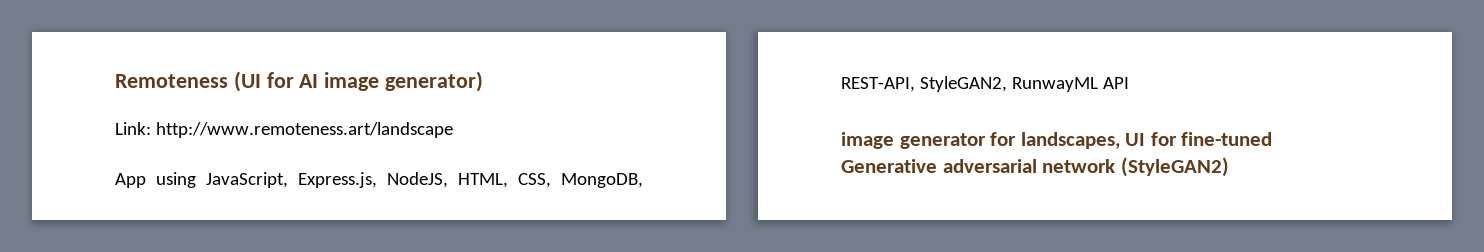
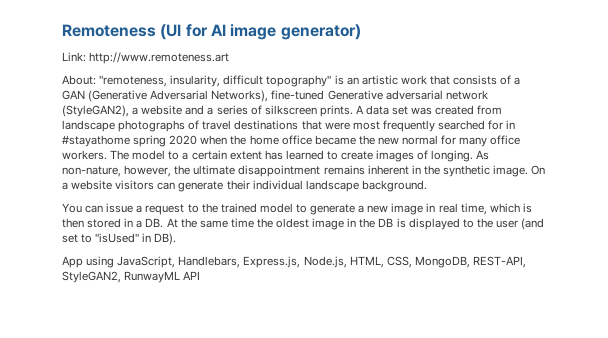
- Link: http://www.remoteness.art/landscape
+ Link: http://www.remoteness.art
+ About: "remoteness, insularity, difficult topography" is an artistic work that consists of a GAN (Generative Adversarial Networks), fine-tuned Generative adversarial network (StyleGAN2), a website and a series of silkscreen prints. A data set was created from landscape photographs of travel destinations that were most frequently searched for in #stayathome spring 2020 when the home office became the new normal for many office workers. The model to a certain extent has learned to create images of longing. As non-nature, however, the ultimate disappointment remains inherent in the synthetic image. On a website visitors can generate their individual landscape background.
+ You can issue a request to the trained model to generate a new image in real time, which is then stored in a DB. At the same time the oldest image in the DB is displayed to the user (and set to "isUsed" in DB).
- App using JavaScript, Express.js, NodeJS, HTML, CSS, MongoDB, REST-API, StyleGAN2, RunwayML API
+ App using JavaScript, Handlebars, Express.js, Node.js, HTML, CSS, MongoDB, REST-API, StyleGAN2, RunwayML API
- image generator for landscapes, UI for fine-tuned Generative adversarial network (StyleGAN2)

